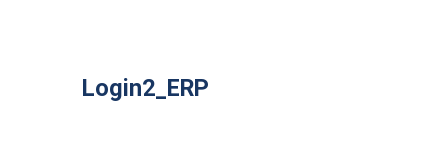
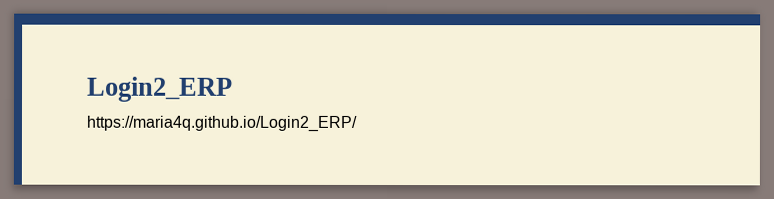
+ https://maria4q.github.io/Login2_ERP/

